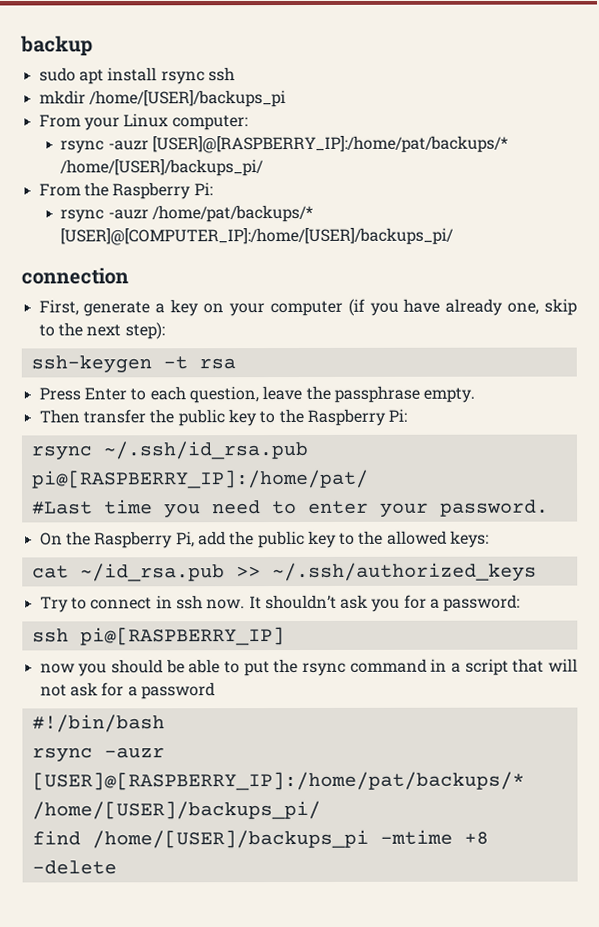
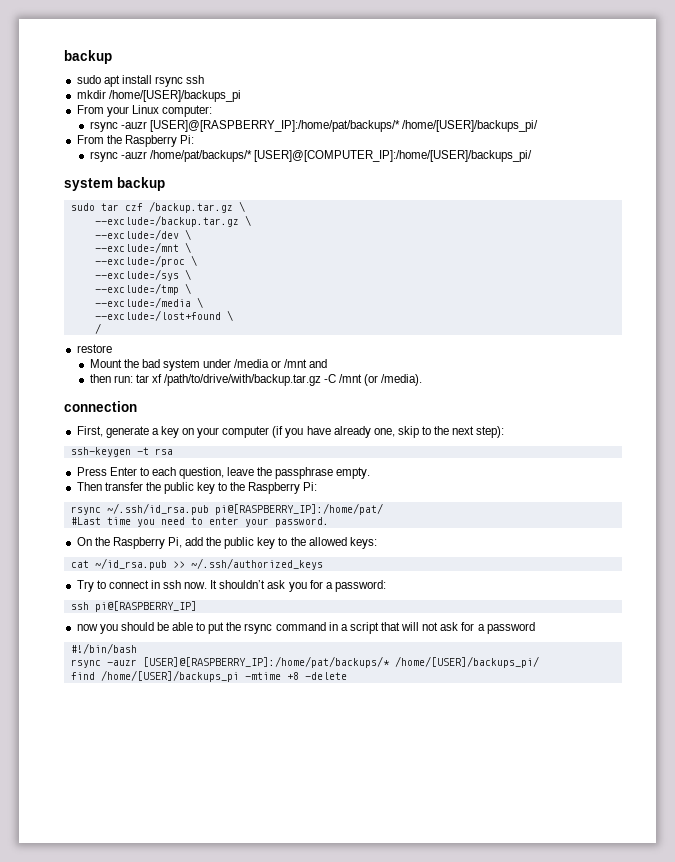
+ system backup
+ sudo tar czf /backup.tar.gz \
+ --exclude=/backup.tar.gz \
+ --exclude=/dev \
+ --exclude=/mnt \
+ --exclude=/proc \
+ --exclude=/sys \
+ --exclude=/tmp \
+ --exclude=/media \
+ --exclude=/lost+found \
+ /
+ restore
+ Mount the bad system under /media or /mnt and
+ then run: tar xf /path/to/drive/with/backup.tar.gz -C /mnt (or /media).

